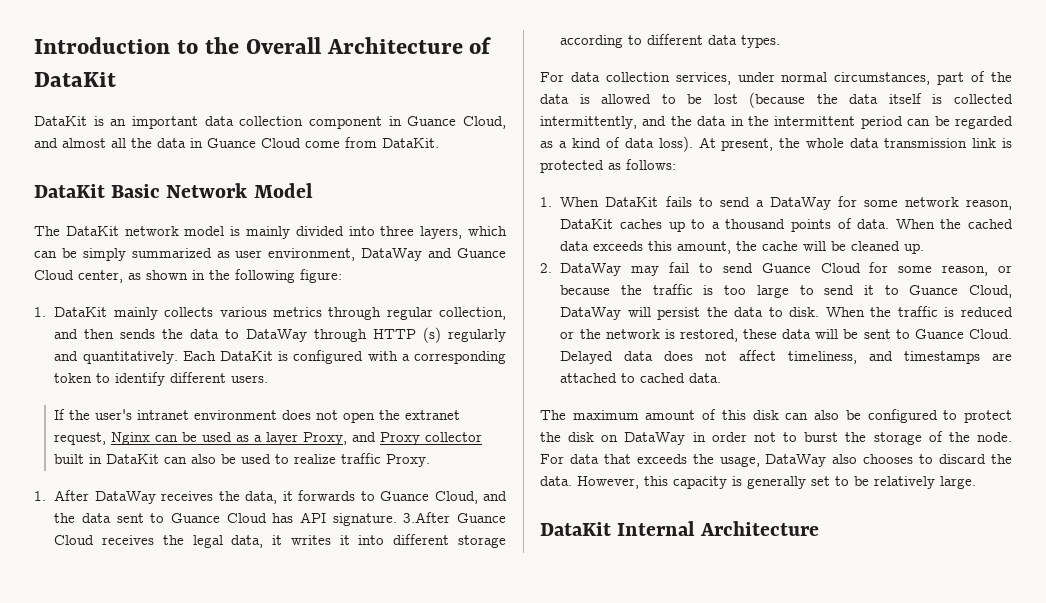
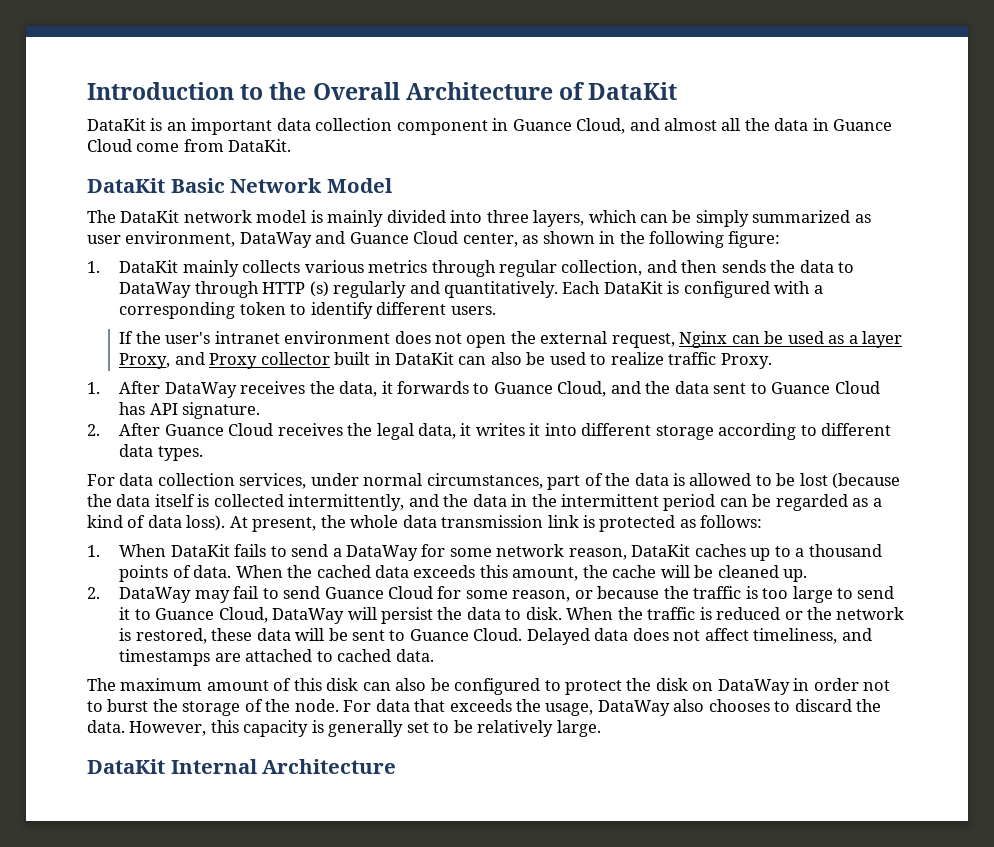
- If the user's intranet environment does not open the extranet request, Nginx can be used as a layer Proxy, and Proxy collector built in DataKit can also be used to realize traffic Proxy.
+ If the user's intranet environment does not open the external request, Nginx can be used as a layer Proxy, and Proxy collector built in DataKit can also be used to realize traffic Proxy.
- 1. After DataWay receives the data, it forwards to Guance Cloud, and the data sent to Guance Cloud has API signature. 3.After Guance Cloud receives the legal data, it writes it into different storage according to different data types.
+ 1. After DataWay receives the data, it forwards to Guance Cloud, and the data sent to Guance Cloud has API signature.
+ 2. After Guance Cloud receives the legal data, it writes it into different storage according to different data types.

